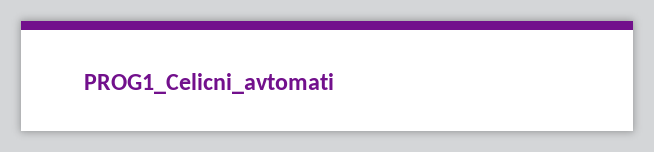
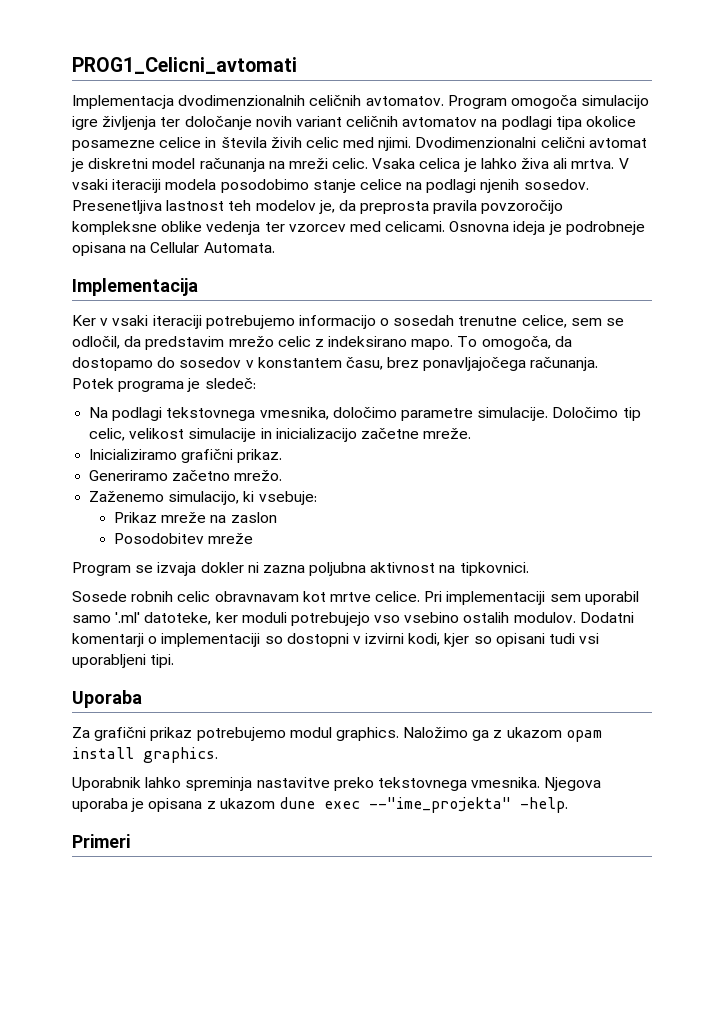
+ Implementacja dvodimenzionalnih celičnih avtomatov. Program omogoča simulacijo igre življenja ter določanje novih variant celičnih avtomatov na podlagi tipa okolice posamezne celice in števila živih celic med njimi. Dvodimenzionalni celični avtomat je diskretni model računanja na mreži celic. Vsaka celica je lahko živa ali mrtva. V vsaki iteraciji modela posodobimo stanje celice na podlagi njenih sosedov. Presenetljiva lastnost teh modelov je, da preprosta pravila povzoročijo kompleksne oblike vedenja ter vzorcev med celicami. Osnovna ideja je podrobneje opisana na Cellular Automata.
+ Implementacija
+ Ker v vsaki iteraciji potrebujemo informacijo o sosedah trenutne celice, sem se odločil, da predstavim mrežo celic z indeksirano mapo. To omogoča, da dostopamo do sosedov v konstantem času, brez ponavljajočega računanja.
+ Potek programa je sledeč:
+ Na podlagi tekstovnega vmesnika, določimo parametre simulacije. Določimo tip celic, velikost simulacije in inicializacijo začetne mreže.
+ Inicializiramo grafični prikaz.
+ Generiramo začetno mrežo.
+ Zaženemo simulacijo, ki vsebuje:
+ Prikaz mreže na zaslon
+ Posodobitev mreže
+ Program se izvaja dokler ni zazna poljubna aktivnost na tipkovnici.
+ Sosede robnih celic obravnavam kot mrtve celice. Pri implementaciji sem uporabil samo '.ml' datoteke, ker moduli potrebujejo vso vsebino ostalih modulov. Dodatni komentarji o implementaciji so dostopni v izvirni kodi, kjer so opisani tudi vsi uporabljeni tipi.
+ Uporaba
+ Za grafični prikaz potrebujemo modul graphics. Naložimo ga z ukazom opam install graphics.
+ Uporabnik lahko spreminja nastavitve preko tekstovnega vmesnika. Njegova uporaba je opisana z ukazom dune exec --"ime_projekta" -help.
+ Primeri

